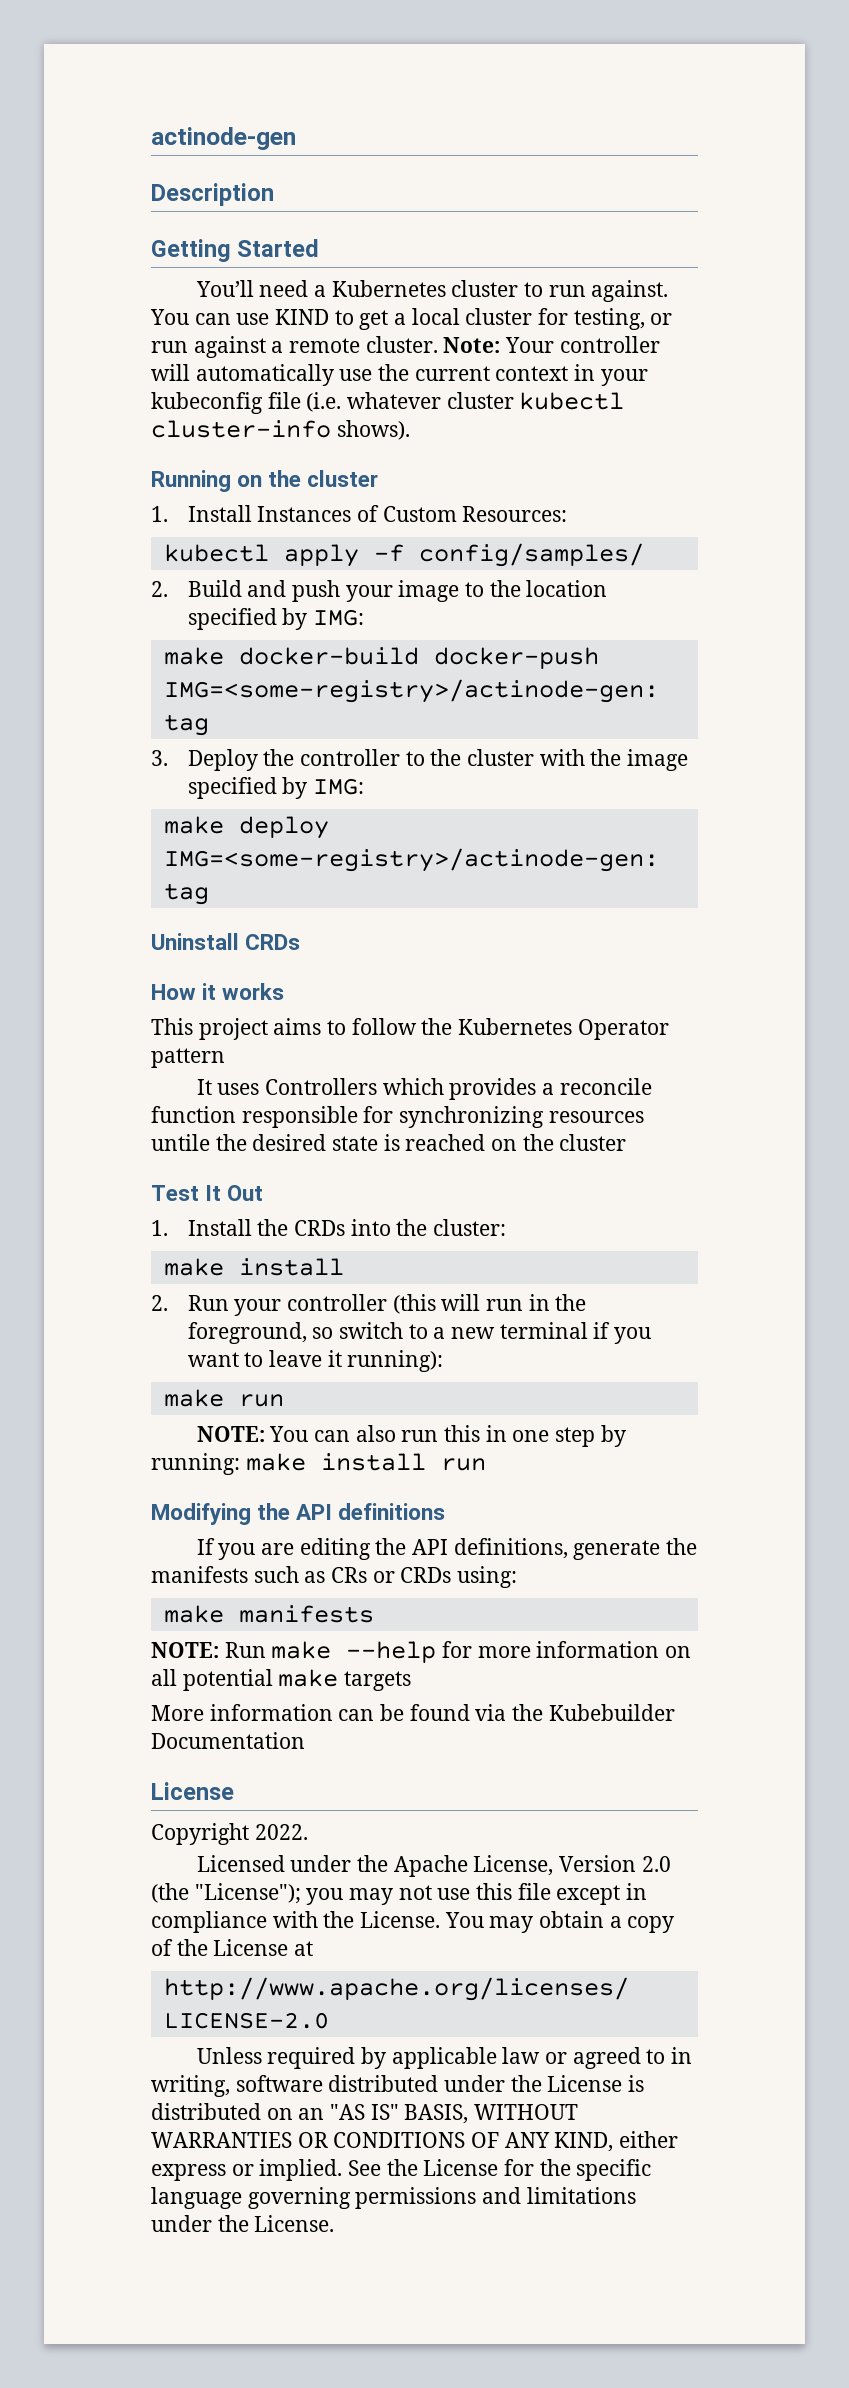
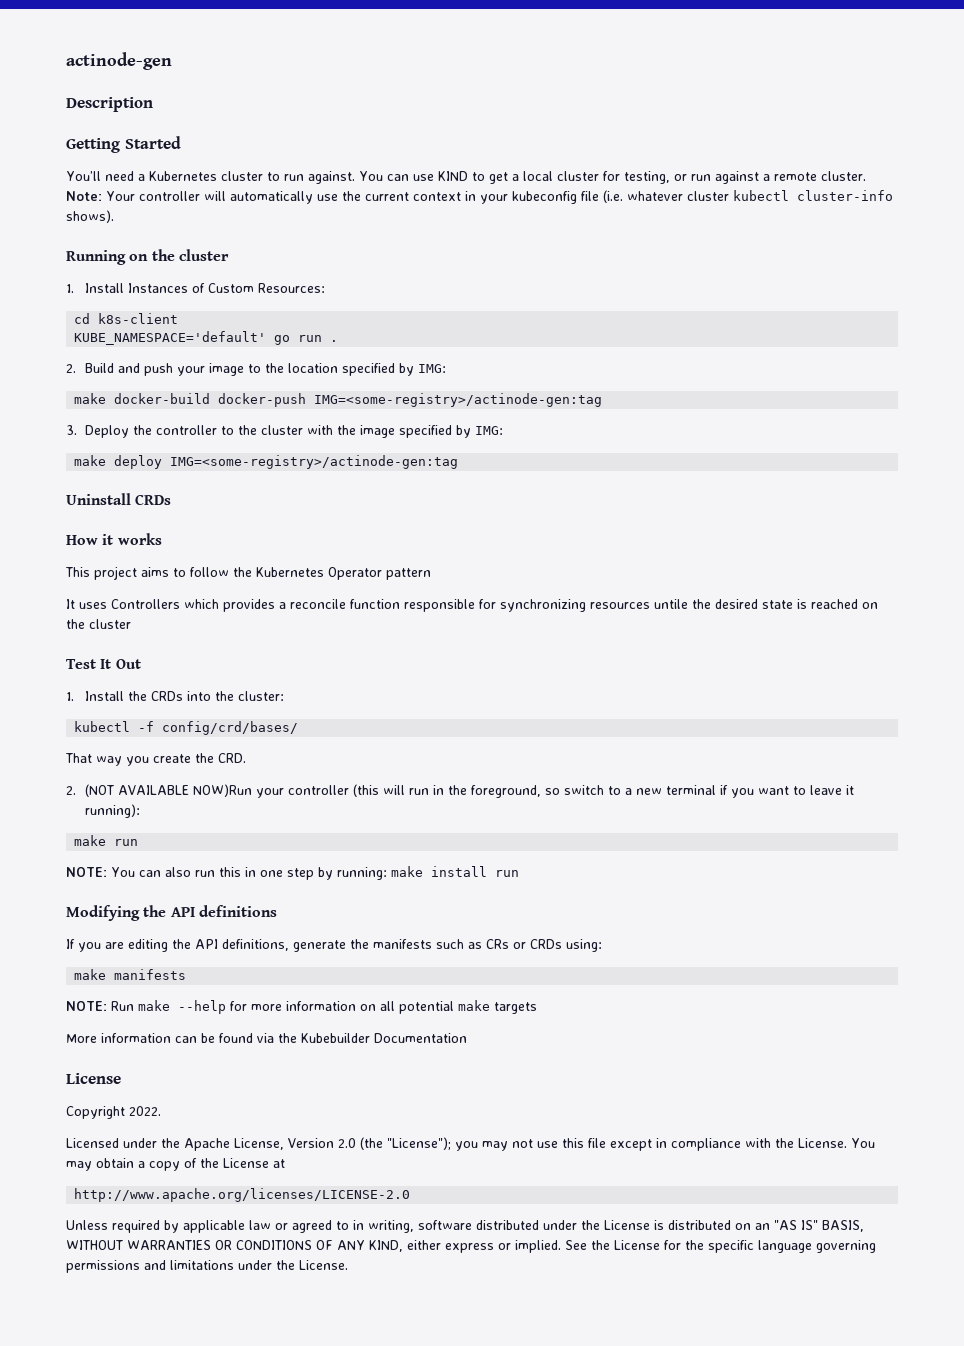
- kubectl apply -f config/samples/
+ cd k8s-client
+ KUBE_NAMESPACE='default' go run .
  1. Install the CRDs into the cluster:
- make install
- 2. Run your controller (this will run in the foreground, so switch to a new terminal if you want to leave it running):
+ kubectl -f config/crd/bases/
+ That way you create the CRD.
+ 2. (NOT AVAILABLE NOW)Run your controller (this will run in the foreground, so switch to a new terminal if you want to leave it running):

